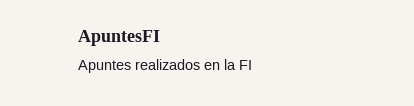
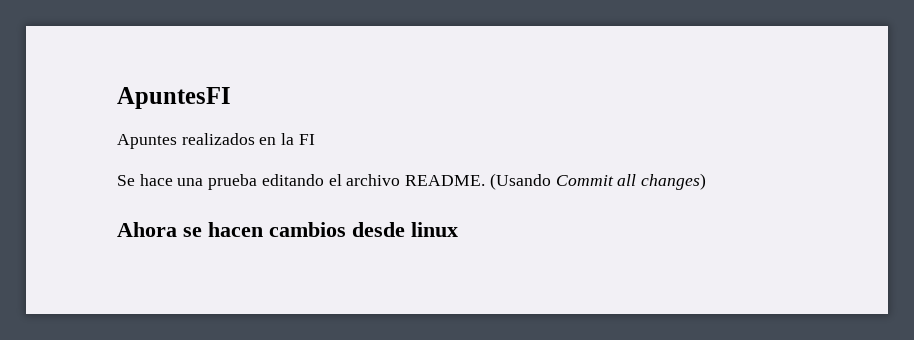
+ Se hace una prueba editando el archivo README. (Usando Commit all changes)
+ Ahora se hacen cambios desde linux

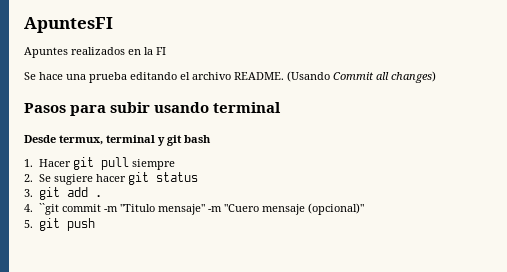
- Ahora se hacen cambios desde linux
+ Pasos para subir usando terminal
+ Desde termux, terminal y git bash
+ 1. Hacer git pull siempre
+ 2. Se sugiere hacer git status
+ 3. git add .
+ 4. ``git commit -m "Titulo mensaje" -m "Cuero mensaje (opcional)"
+ 5. git push

